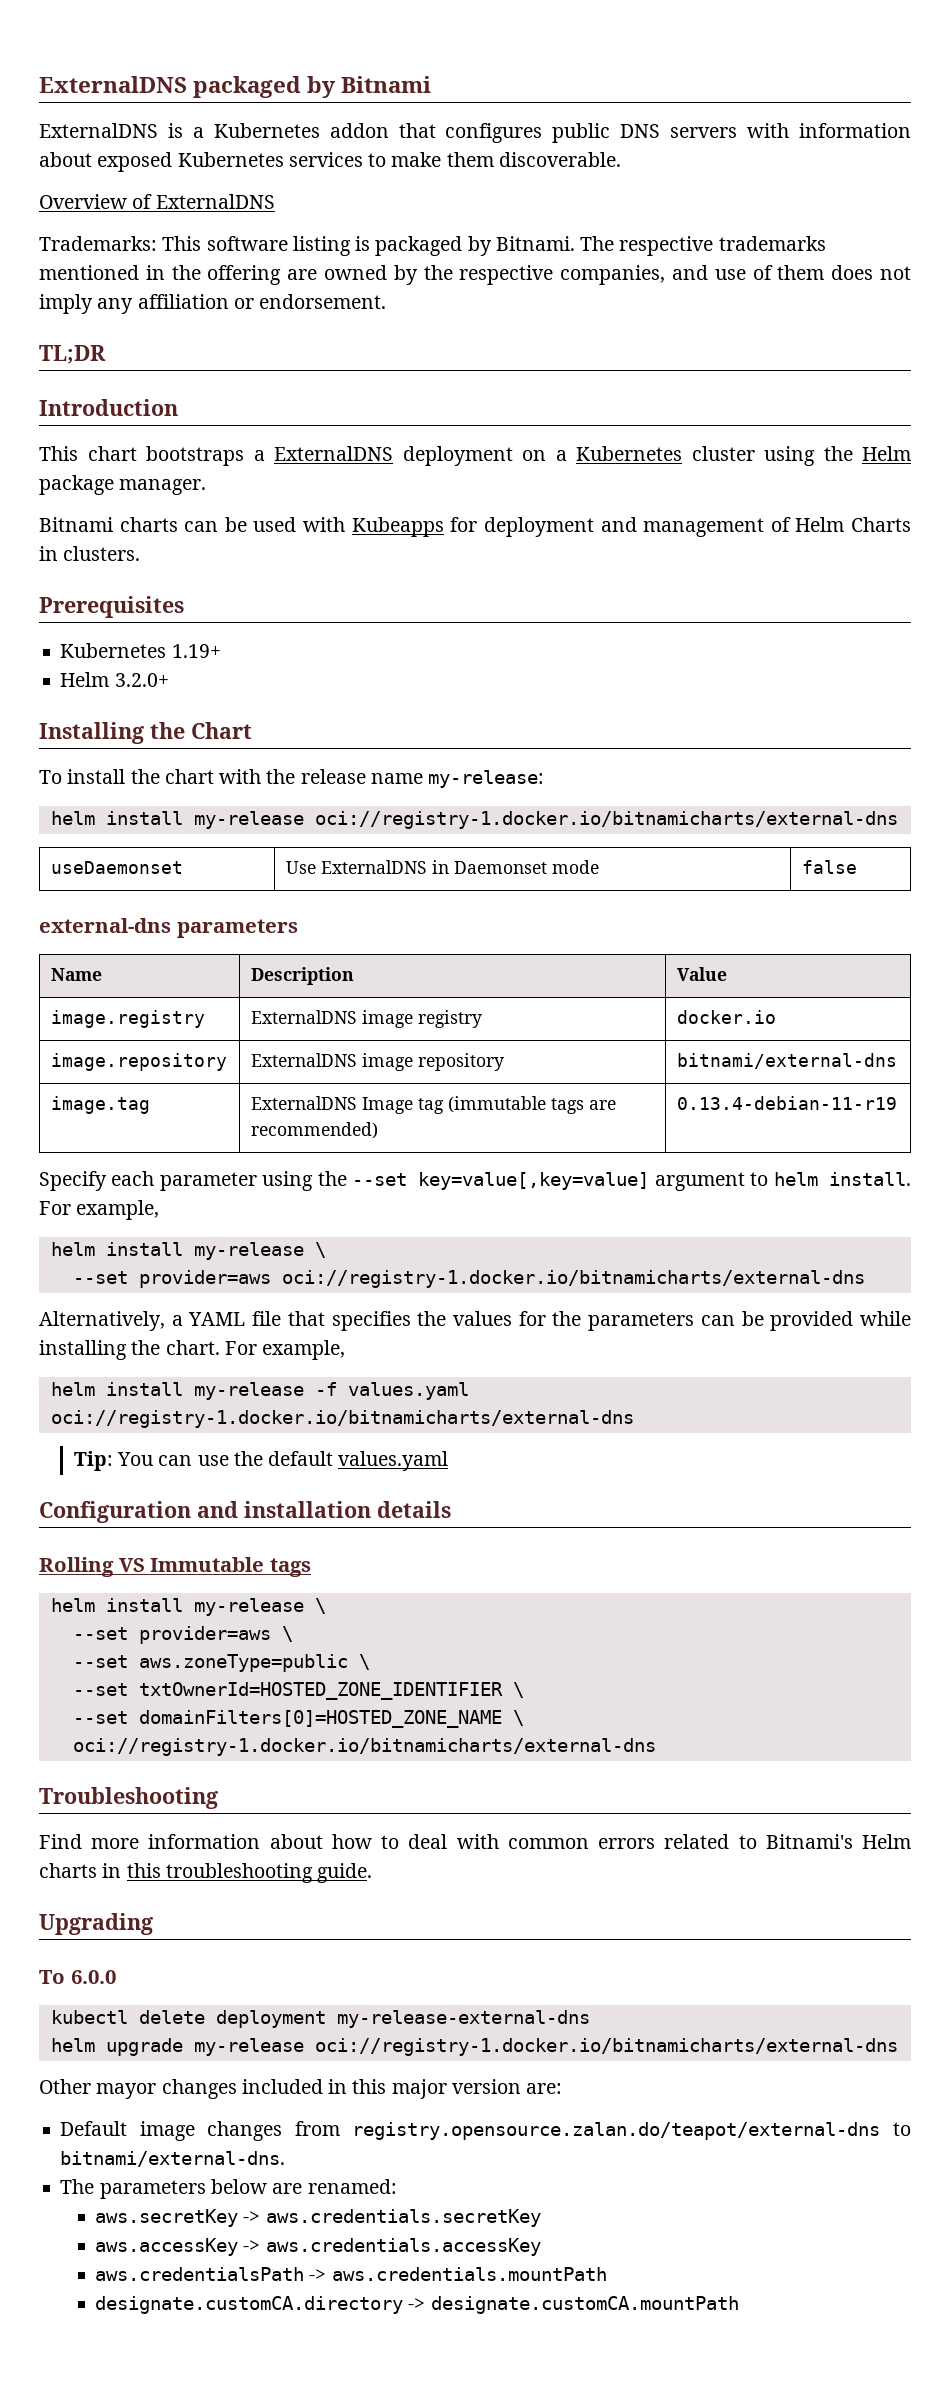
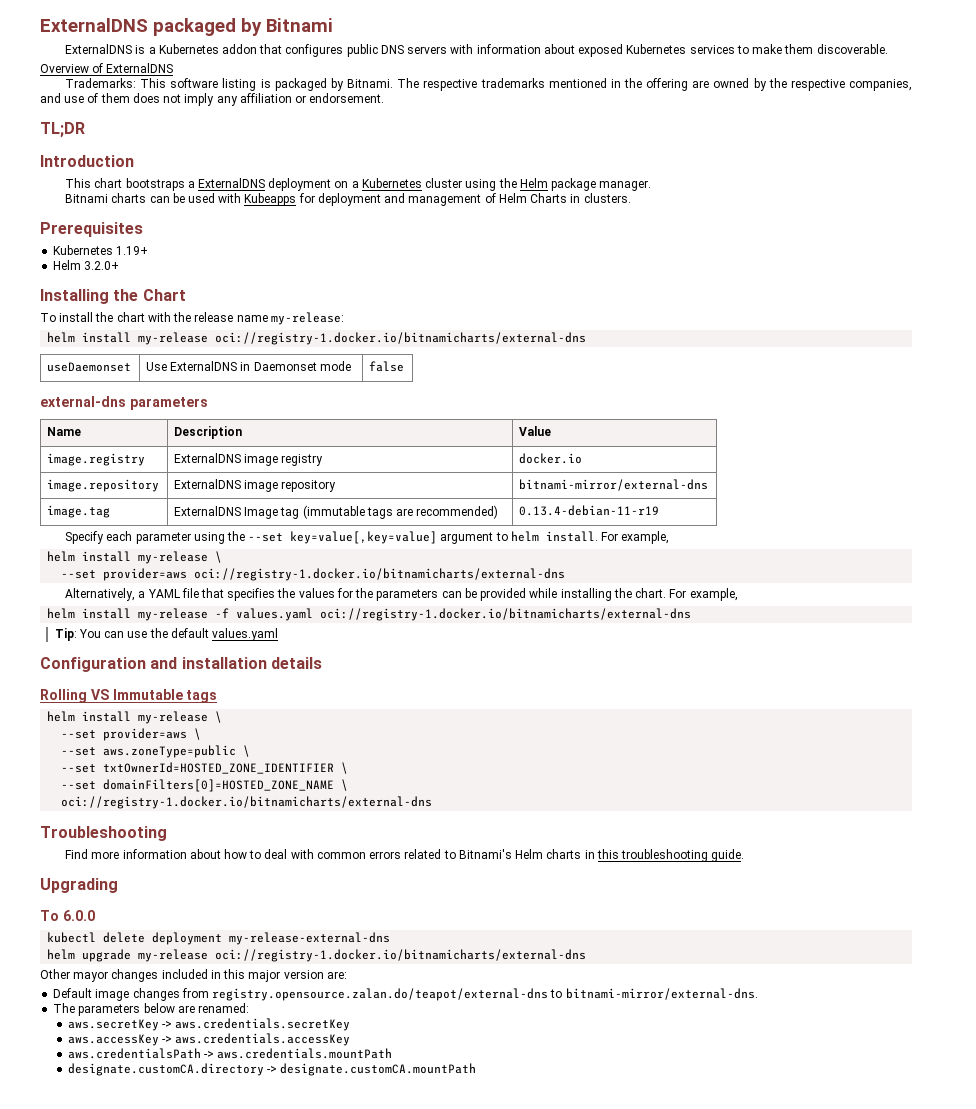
- image.repository | ExternalDNS image repository | bitnami/external-dns
+ image.repository | ExternalDNS image repository | bitnami-mirror/external-dns
- Default image changes from registry.opensource.zalan.do/teapot/external-dns to bitnami/external-dns.
+ Default image changes from registry.opensource.zalan.do/teapot/external-dns to bitnami-mirror/external-dns.

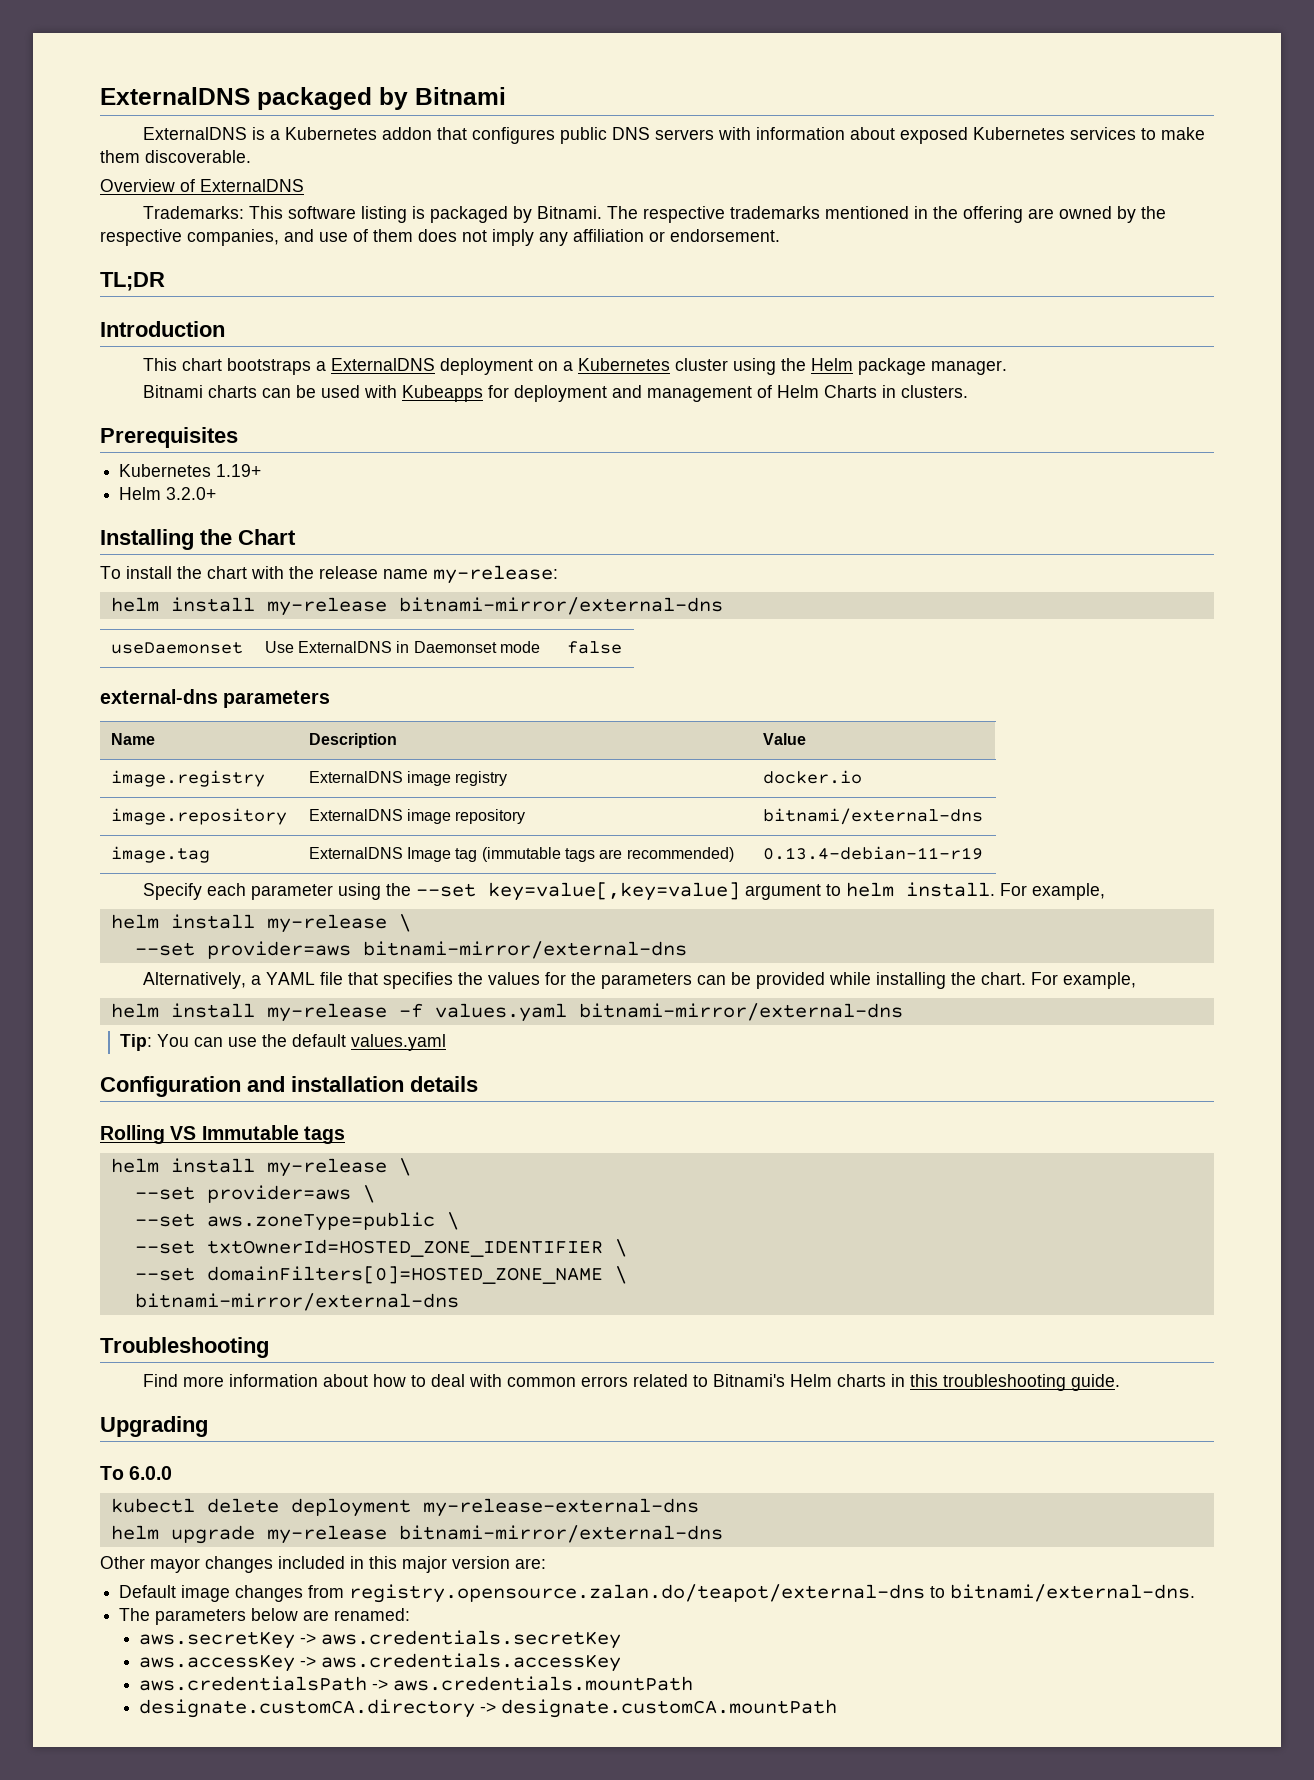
- helm install my-release oci://registry-1.docker.io/bitnamicharts/external-dns
+ helm install my-release bitnami-mirror/external-dns
- image.repository | ExternalDNS image repository | bitnami-mirror/external-dns
+ image.repository | ExternalDNS image repository | bitnami/external-dns
- --set provider=aws oci://registry-1.docker.io/bitnamicharts/external-dns
+ --set provider=aws bitnami-mirror/external-dns
- helm install my-release -f values.yaml oci://registry-1.docker.io/bitnamicharts/external-dns
+ helm install my-release -f values.yaml bitnami-mirror/external-dns
  --set domainFilters[0]=HOSTED_ZONE_NAME \
- oci://registry-1.docker.io/bitnamicharts/external-dns
+ bitnami-mirror/external-dns
- helm upgrade my-release oci://registry-1.docker.io/bitnamicharts/external-dns
+ helm upgrade my-release bitnami-mirror/external-dns
- Default image changes from registry.opensource.zalan.do/teapot/external-dns to bitnami-mirror/external-dns.
+ Default image changes from registry.opensource.zalan.do/teapot/external-dns to bitnami/external-dns.

